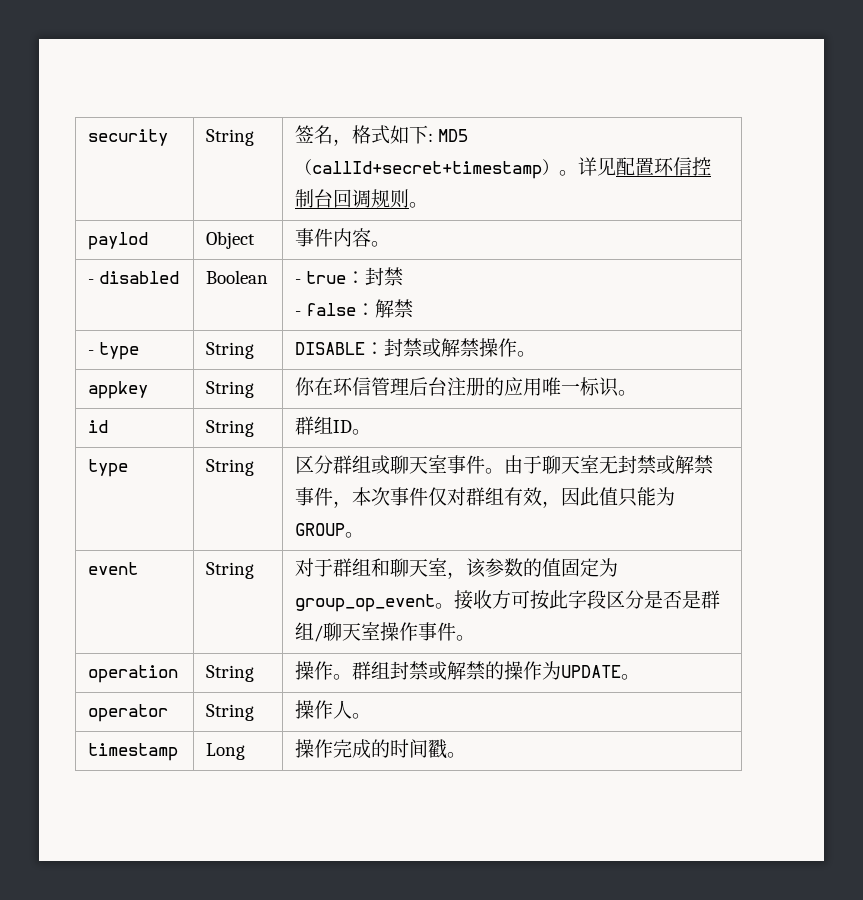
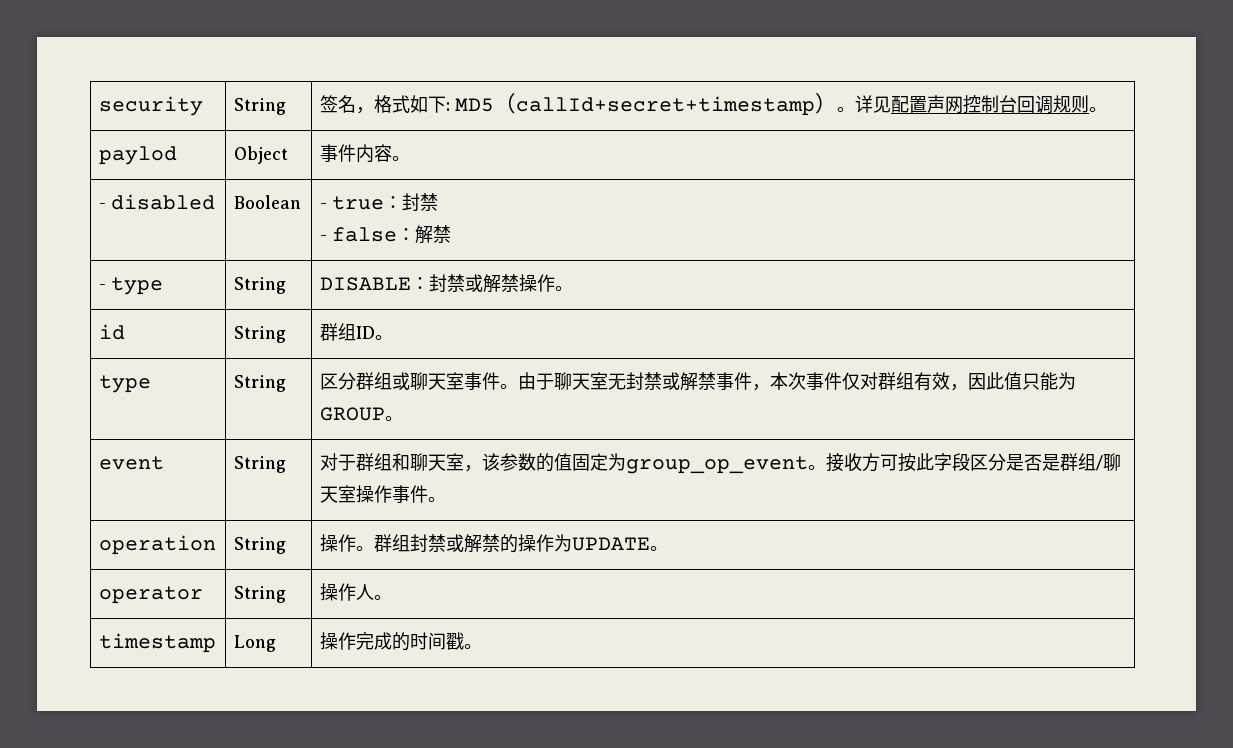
- security | String | 签名，格式如下: MD5（callId+secret+timestamp）。详见配置环信控制台回调规则。
+ security | String | 签名，格式如下: MD5（callId+secret+timestamp）。详见配置声网控制台回调规则。
- appkey | String | 你在环信管理后台注册的应用唯一标识。

